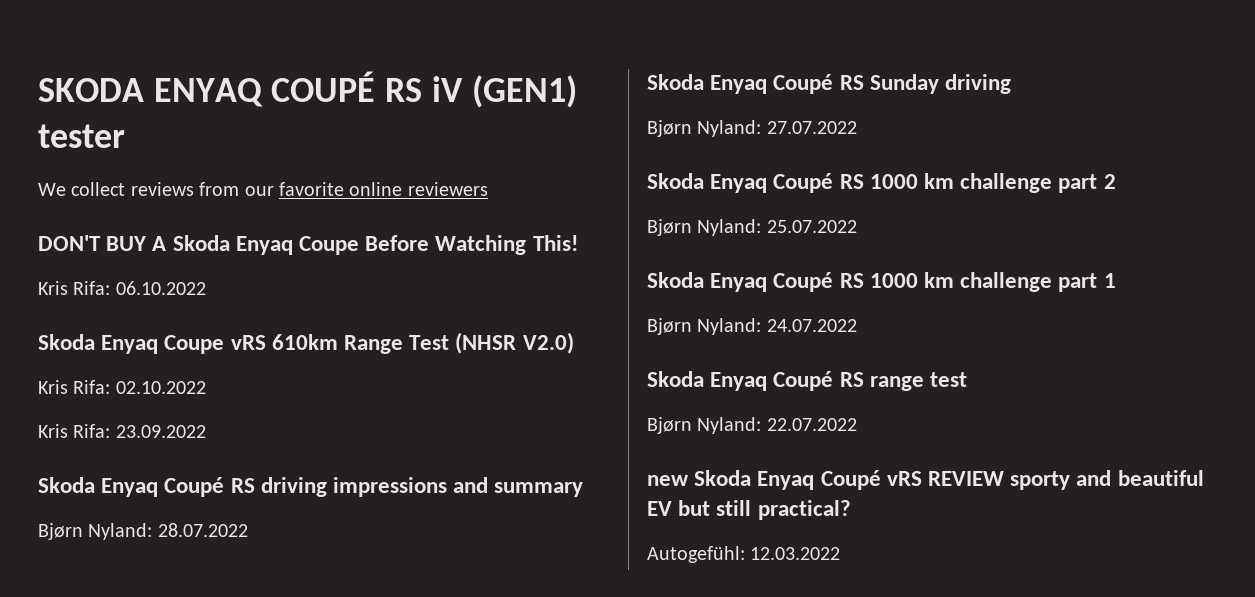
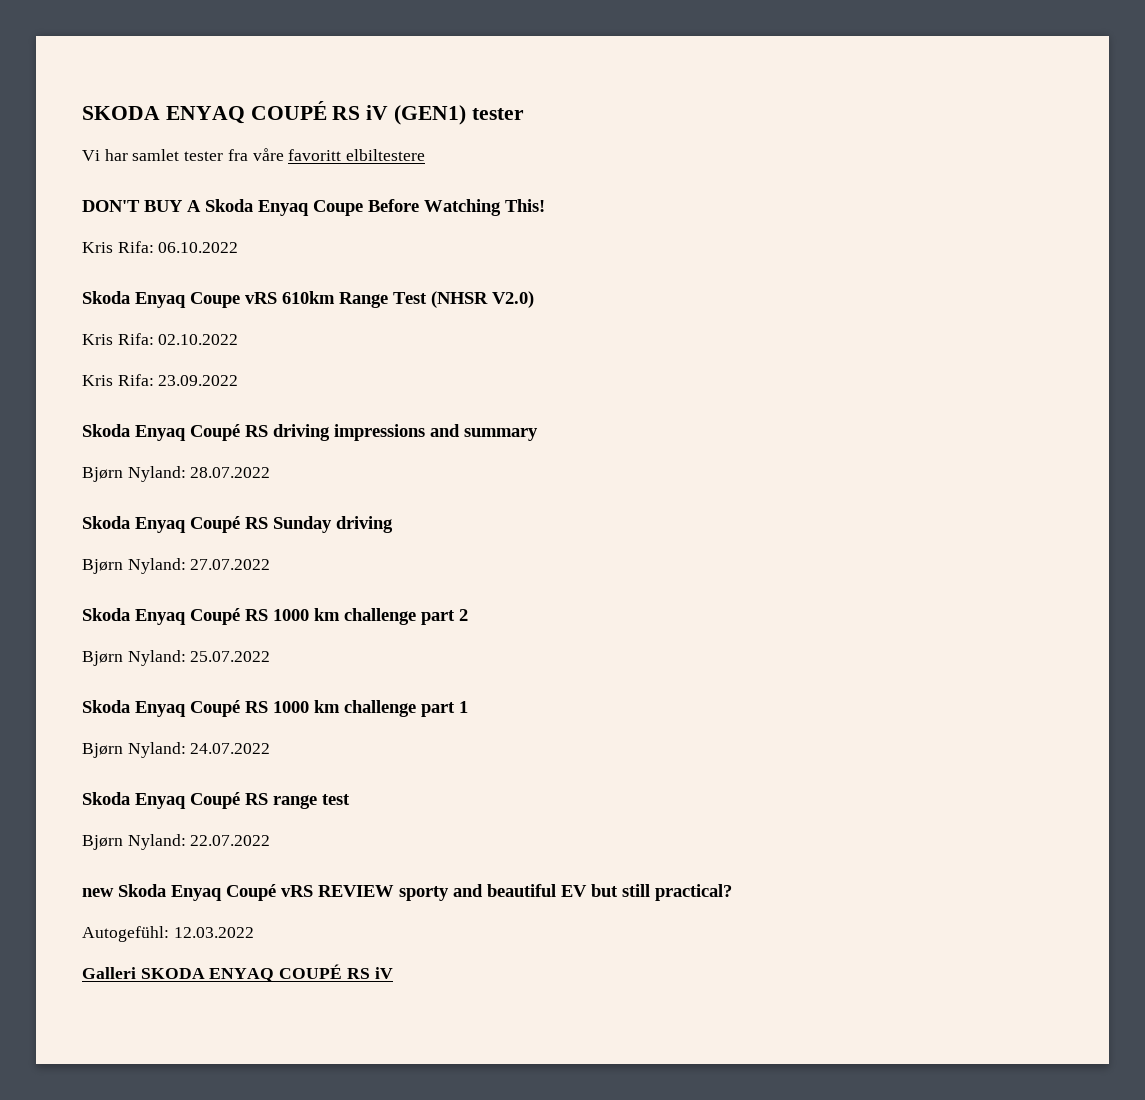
- We collect reviews from our favorite online reviewers
+ Vi har samlet tester fra våre favoritt elbiltestere
+ Galleri SKODA ENYAQ COUPÉ RS iV

